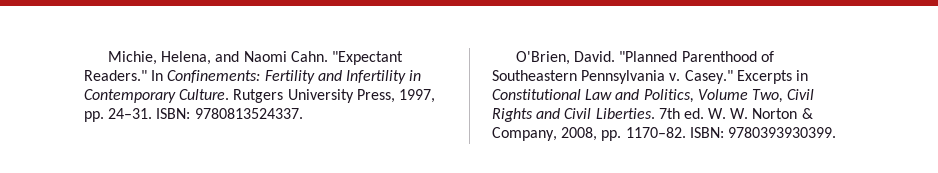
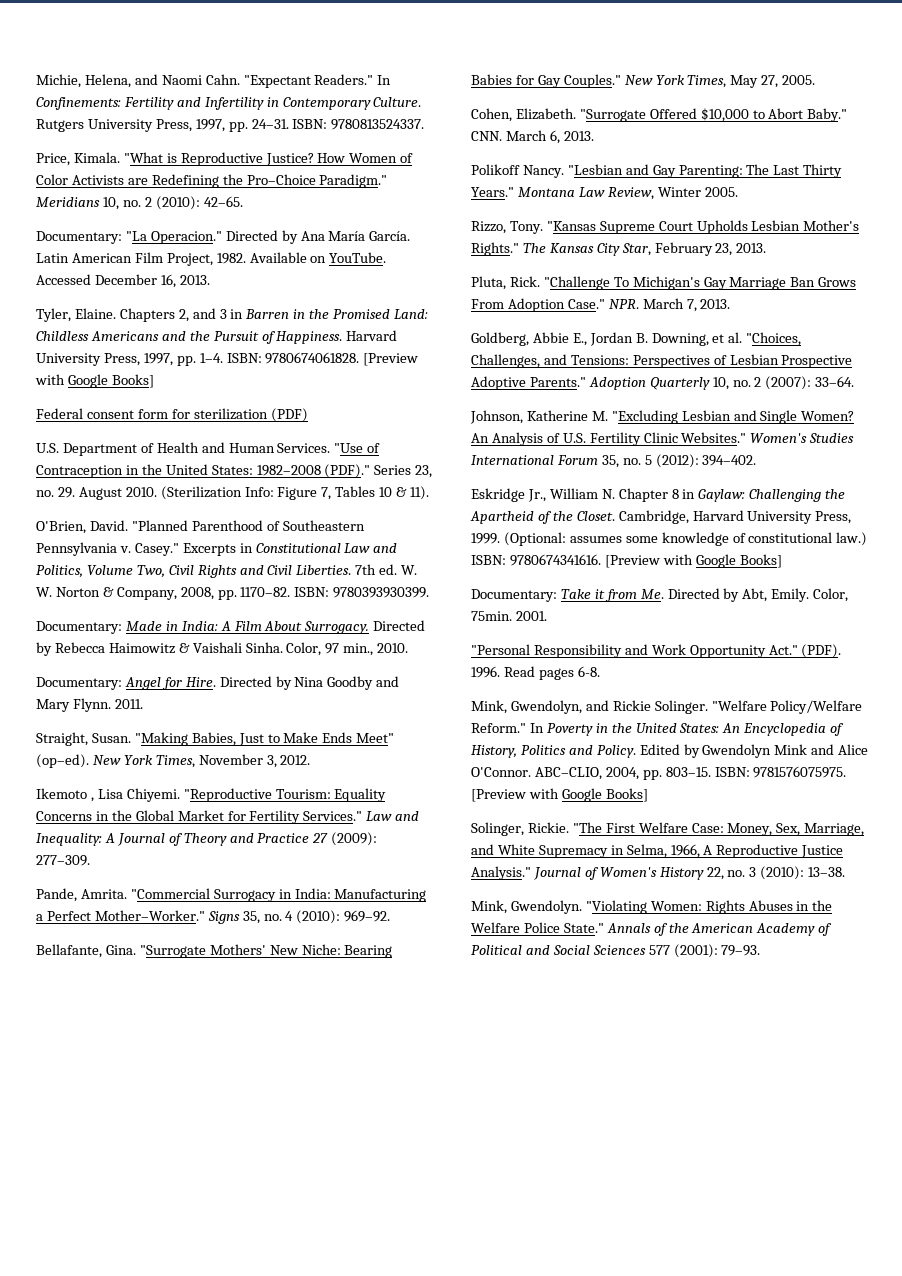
+ Price, Kimala. "What is Reproductive Justice? How Women of Color Activists are Redefining the Pro–Choice Paradigm." Meridians 10, no. 2 (2010): 42–65.
+ Documentary: "La Operacion." Directed by Ana María García. Latin American Film Project, 1982. Available on YouTube. Accessed December 16, 2013.
+ Tyler, Elaine. Chapters 2, and 3 in Barren in the Promised Land: Childless Americans and the Pursuit of Happiness. Harvard University Press, 1997, pp. 1–4. ISBN: 9780674061828. [Preview with Google Books]
+ Federal consent form for sterilization (PDF)
+ U.S. Department of Health and Human Services. "Use of Contraception in the United States: 1982–2008 (PDF)." Series 23, no. 29. August 2010. (Sterilization Info: Figure 7, Tables 10 & 11).
+ Documentary: Made in India: A Film About Surrogacy. Directed by Rebecca Haimowitz & Vaishali Sinha. Color, 97 min., 2010.
+ Documentary: Angel for Hire. Directed by Nina Goodby and Mary Flynn. 2011.
+ Straight, Susan. "Making Babies, Just to Make Ends Meet" (op–ed). New York Times, November 3, 2012.
+ Ikemoto , Lisa Chiyemi. "Reproductive Tourism: Equality Concerns in the Global Market for Fertility Services." Law and Inequality: A Journal of Theory and Practice 27 (2009): 277–309.
+ Pande, Amrita. "Commercial Surrogacy in India: Manufacturing a Perfect Mother–Worker." Signs 35, no. 4 (2010): 969–92.
+ Bellafante, Gina. "Surrogate Mothers' New Niche: Bearing Babies for Gay Couples." New York Times, May 27, 2005.
+ Cohen, Elizabeth. "Surrogate Offered $10,000 to Abort Baby." CNN. March 6, 2013.
+ Polikoff Nancy. "Lesbian and Gay Parenting: The Last Thirty Years." Montana Law Review, Winter 2005.
+ Rizzo, Tony. "Kansas Supreme Court Upholds Lesbian Mother's Rights." The Kansas City Star, February 23, 2013.
+ Pluta, Rick. "Challenge To Michigan's Gay Marriage Ban Grows From Adoption Case." NPR. March 7, 2013.
+ Goldberg, Abbie E., Jordan B. Downing, et al. "Choices, Challenges, and Tensions: Perspectives of Lesbian Prospective Adoptive Parents." Adoption Quarterly 10, no. 2 (2007): 33–64.
+ Johnson, Katherine M. "Excluding Lesbian and Single Women? An Analysis of U.S. Fertility Clinic Websites." Women's Studies International Forum 35, no. 5 (2012): 394–402.
+ Eskridge Jr., William N. Chapter 8 in Gaylaw: Challenging the Apartheid of the Closet. Cambridge, Harvard University Press, 1999. (Optional: assumes some knowledge of constitutional law.) ISBN: 9780674341616. [Preview with Google Books]
+ Documentary: Take it from Me. Directed by Abt, Emily. Color, 75min. 2001.
+ "Personal Responsibility and Work Opportunity Act." (PDF). 1996. Read pages 6-8.
+ Mink, Gwendolyn, and Rickie Solinger. "Welfare Policy/Welfare Reform." In Poverty in the United States: An Encyclopedia of History, Politics and Policy. Edited by Gwendolyn Mink and Alice O'Connor. ABC–CLIO, 2004, pp. 803–15. ISBN: 9781576075975. [Preview with Google Books]
+ Solinger, Rickie. "The First Welfare Case: Money, Sex, Marriage, and White Supremacy in Selma, 1966, A Reproductive Justice Analysis." Journal of Women's History 22, no. 3 (2010): 13–38.
+ Mink, Gwendolyn. "Violating Women: Rights Abuses in the Welfare Police State." Annals of the American Academy of Political and Social Sciences 577 (2001): 79–93.

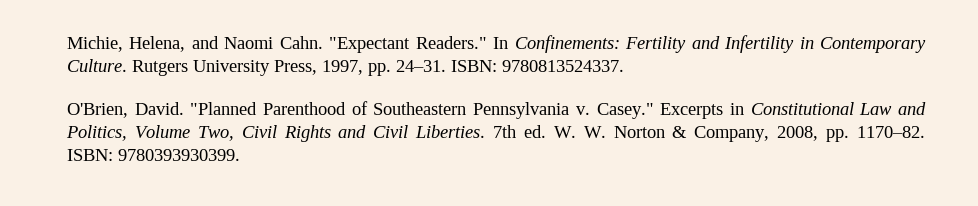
- Price, Kimala. "What is Reproductive Justice? How Women of Color Activists are Redefining the Pro–Choice Paradigm." Meridians 10, no. 2 (2010): 42–65.
- Documentary: "La Operacion." Directed by Ana María García. Latin American Film Project, 1982. Available on YouTube. Accessed December 16, 2013.
- Tyler, Elaine. Chapters 2, and 3 in Barren in the Promised Land: Childless Americans and the Pursuit of Happiness. Harvard University Press, 1997, pp. 1–4. ISBN: 9780674061828. [Preview with Google Books]
- Federal consent form for sterilization (PDF)
- U.S. Department of Health and Human Services. "Use of Contraception in the United States: 1982–2008 (PDF)." Series 23, no. 29. August 2010. (Sterilization Info: Figure 7, Tables 10 & 11).
- Documentary: Made in India: A Film About Surrogacy. Directed by Rebecca Haimowitz & Vaishali Sinha. Color, 97 min., 2010.
- Documentary: Angel for Hire. Directed by Nina Goodby and Mary Flynn. 2011.
- Straight, Susan. "Making Babies, Just to Make Ends Meet" (op–ed). New York Times, November 3, 2012.
- Ikemoto , Lisa Chiyemi. "Reproductive Tourism: Equality Concerns in the Global Market for Fertility Services." Law and Inequality: A Journal of Theory and Practice 27 (2009): 277–309.
- Pande, Amrita. "Commercial Surrogacy in India: Manufacturing a Perfect Mother–Worker." Signs 35, no. 4 (2010): 969–92.
- Bellafante, Gina. "Surrogate Mothers' New Niche: Bearing Babies for Gay Couples." New York Times, May 27, 2005.
- Cohen, Elizabeth. "Surrogate Offered $10,000 to Abort Baby." CNN. March 6, 2013.
- Polikoff Nancy. "Lesbian and Gay Parenting: The Last Thirty Years." Montana Law Review, Winter 2005.
- Rizzo, Tony. "Kansas Supreme Court Upholds Lesbian Mother's Rights." The Kansas City Star, February 23, 2013.
- Pluta, Rick. "Challenge To Michigan's Gay Marriage Ban Grows From Adoption Case." NPR. March 7, 2013.
- Goldberg, Abbie E., Jordan B. Downing, et al. "Choices, Challenges, and Tensions: Perspectives of Lesbian Prospective Adoptive Parents." Adoption Quarterly 10, no. 2 (2007): 33–64.
- Johnson, Katherine M. "Excluding Lesbian and Single Women? An Analysis of U.S. Fertility Clinic Websites." Women's Studies International Forum 35, no. 5 (2012): 394–402.
- Eskridge Jr., William N. Chapter 8 in Gaylaw: Challenging the Apartheid of the Closet. Cambridge, Harvard University Press, 1999. (Optional: assumes some knowledge of constitutional law.) ISBN: 9780674341616. [Preview with Google Books]
- Documentary: Take it from Me. Directed by Abt, Emily. Color, 75min. 2001.
- "Personal Responsibility and Work Opportunity Act." (PDF). 1996. Read pages 6-8.
- Mink, Gwendolyn, and Rickie Solinger. "Welfare Policy/Welfare Reform." In Poverty in the United States: An Encyclopedia of History, Politics and Policy. Edited by Gwendolyn Mink and Alice O'Connor. ABC–CLIO, 2004, pp. 803–15. ISBN: 9781576075975. [Preview with Google Books]
- Solinger, Rickie. "The First Welfare Case: Money, Sex, Marriage, and White Supremacy in Selma, 1966, A Reproductive Justice Analysis." Journal of Women's History 22, no. 3 (2010): 13–38.
- Mink, Gwendolyn. "Violating Women: Rights Abuses in the Welfare Police State." Annals of the American Academy of Political and Social Sciences 577 (2001): 79–93.

